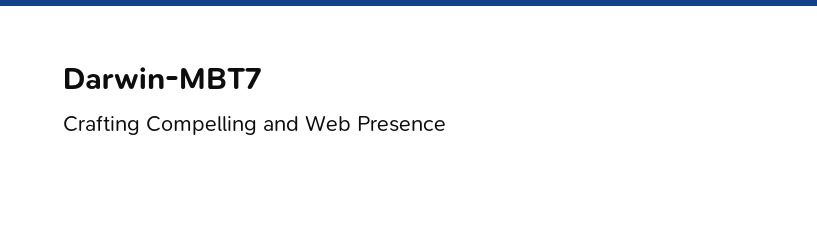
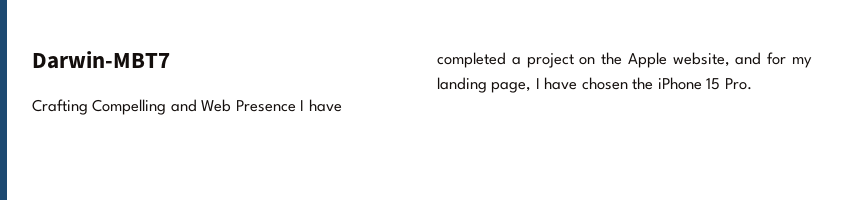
- Crafting Compelling and Web Presence
+ Crafting Compelling and Web Presence I have completed a project on the Apple website, and for my landing page, I have chosen the iPhone 15 Pro.

